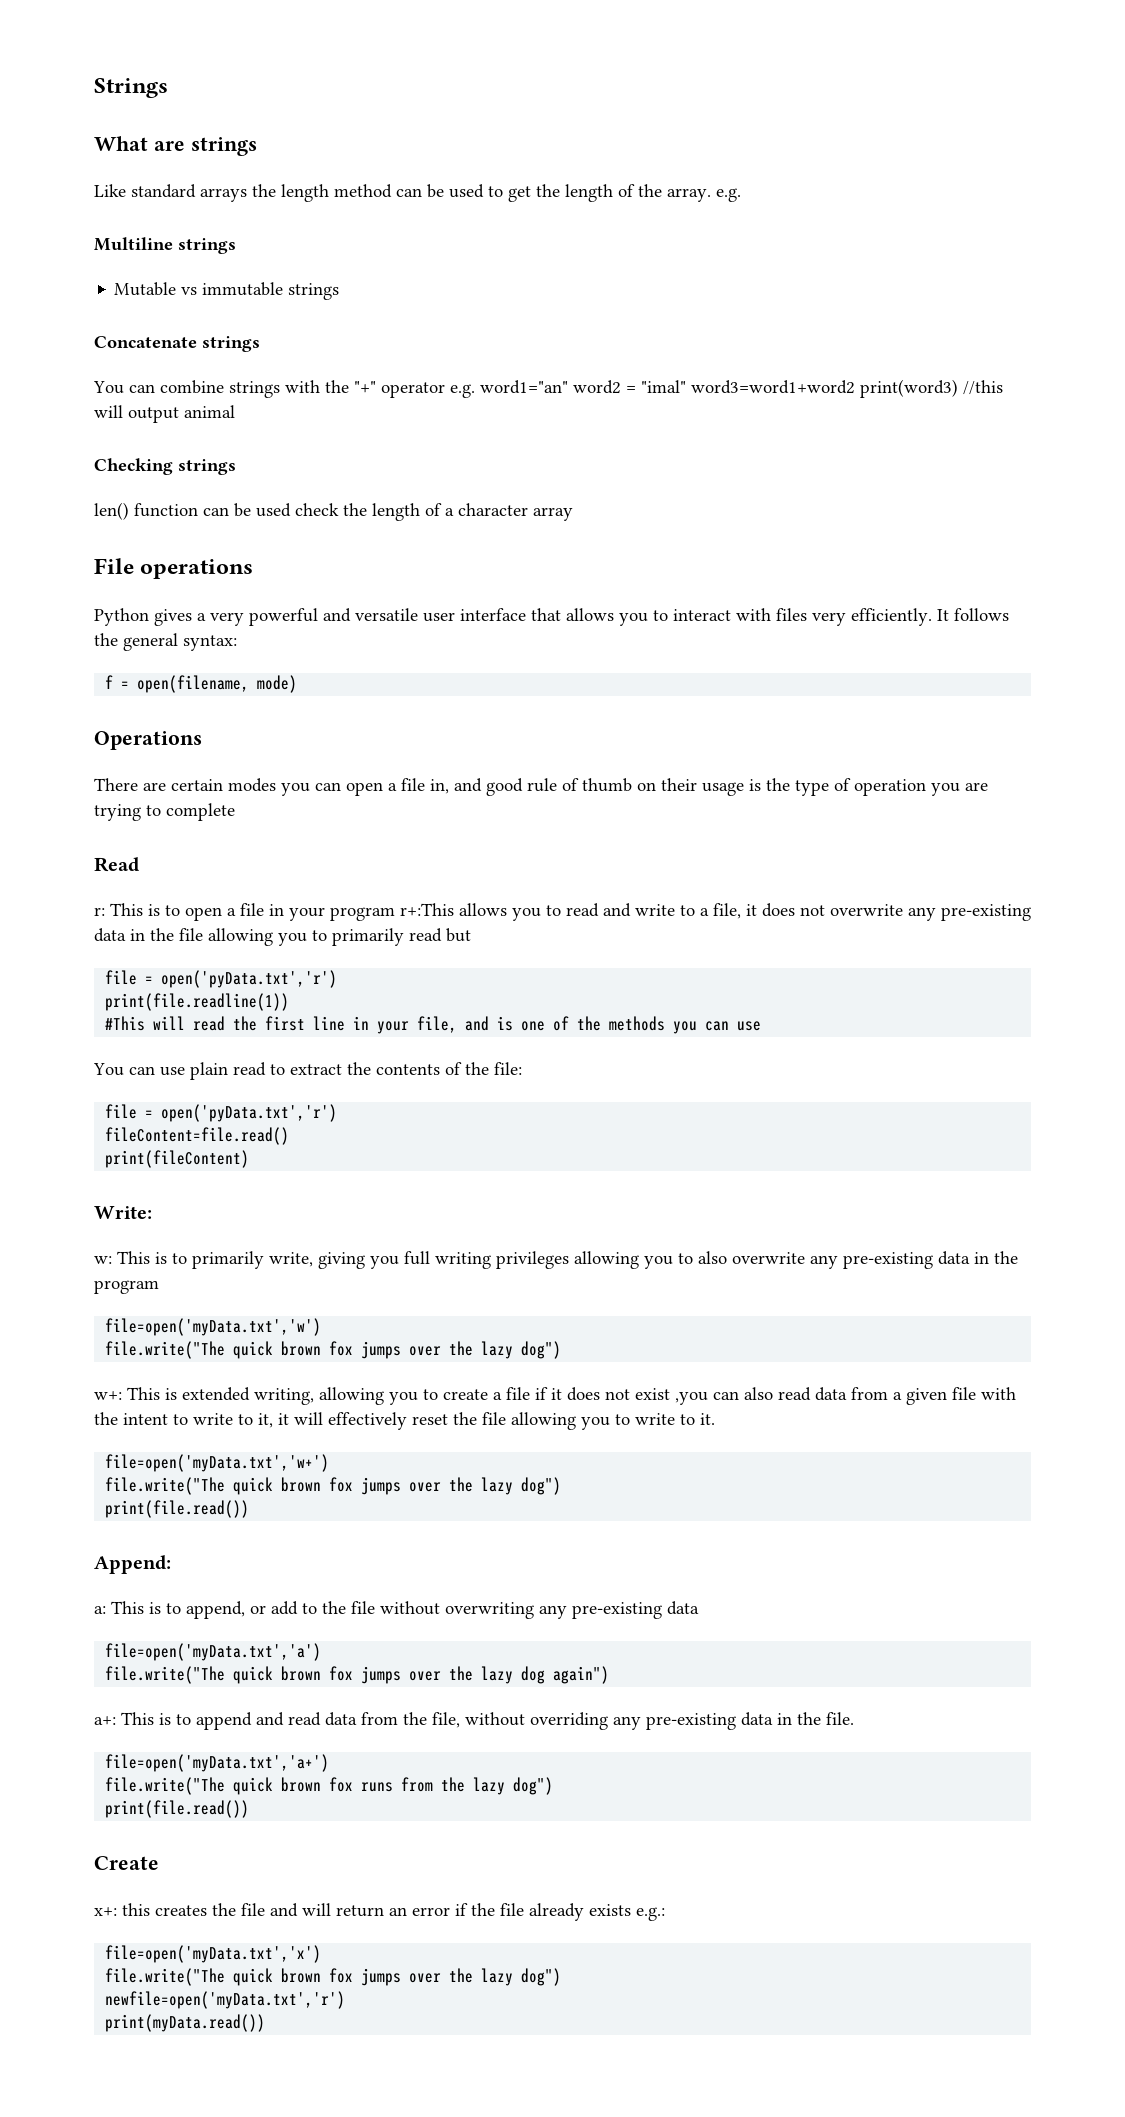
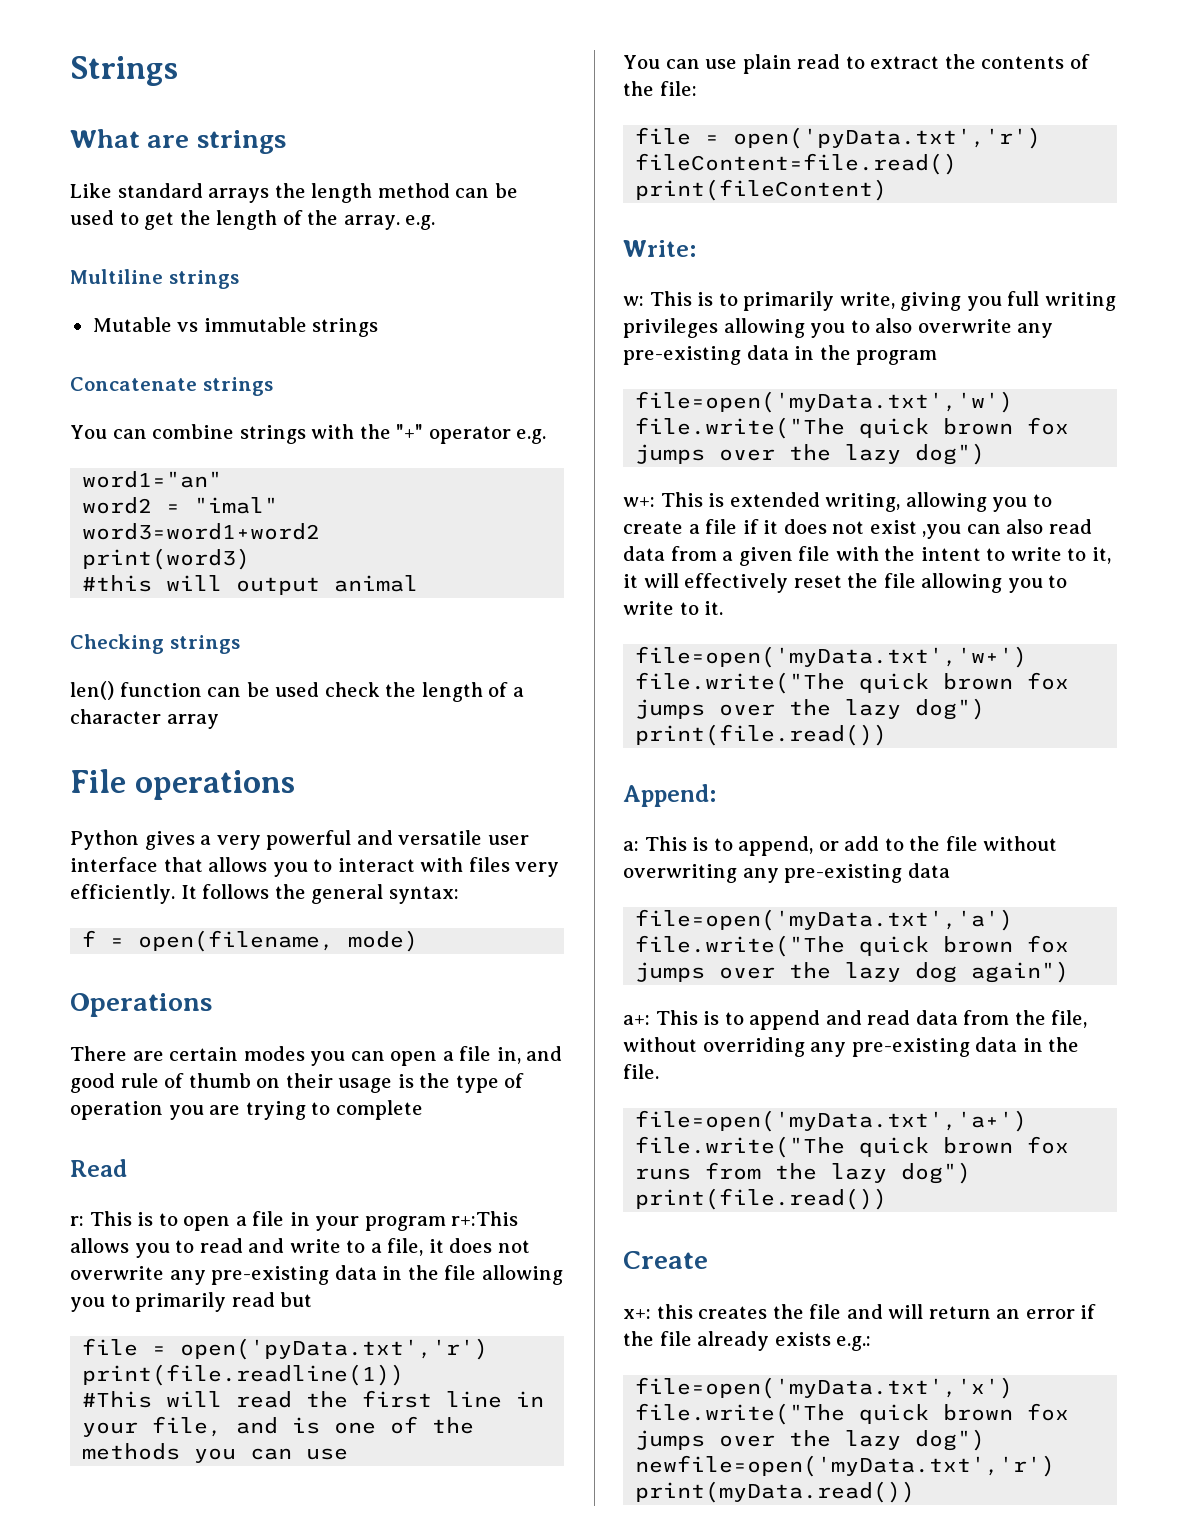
- You can combine strings with the "+" operator e.g. word1="an" word2 = "imal" word3=word1+word2 print(word3) //this will output animal
+ You can combine strings with the "+" operator e.g.
+ word1="an"
+ word2 = "imal"
+ word3=word1+word2
+ print(word3)
+ #this will output animal

